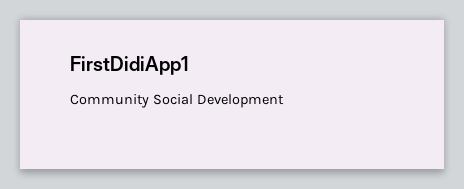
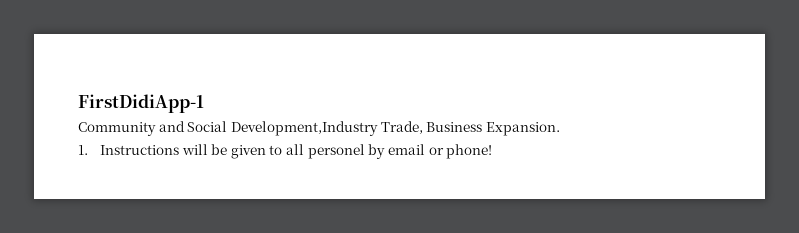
- FirstDidiApp1
+ FirstDidiApp-1
- Community Social Development
+ Community and Social Development,Industry Trade, Business Expansion.
+ 1. Instructions will be given to all personel by email or phone!

